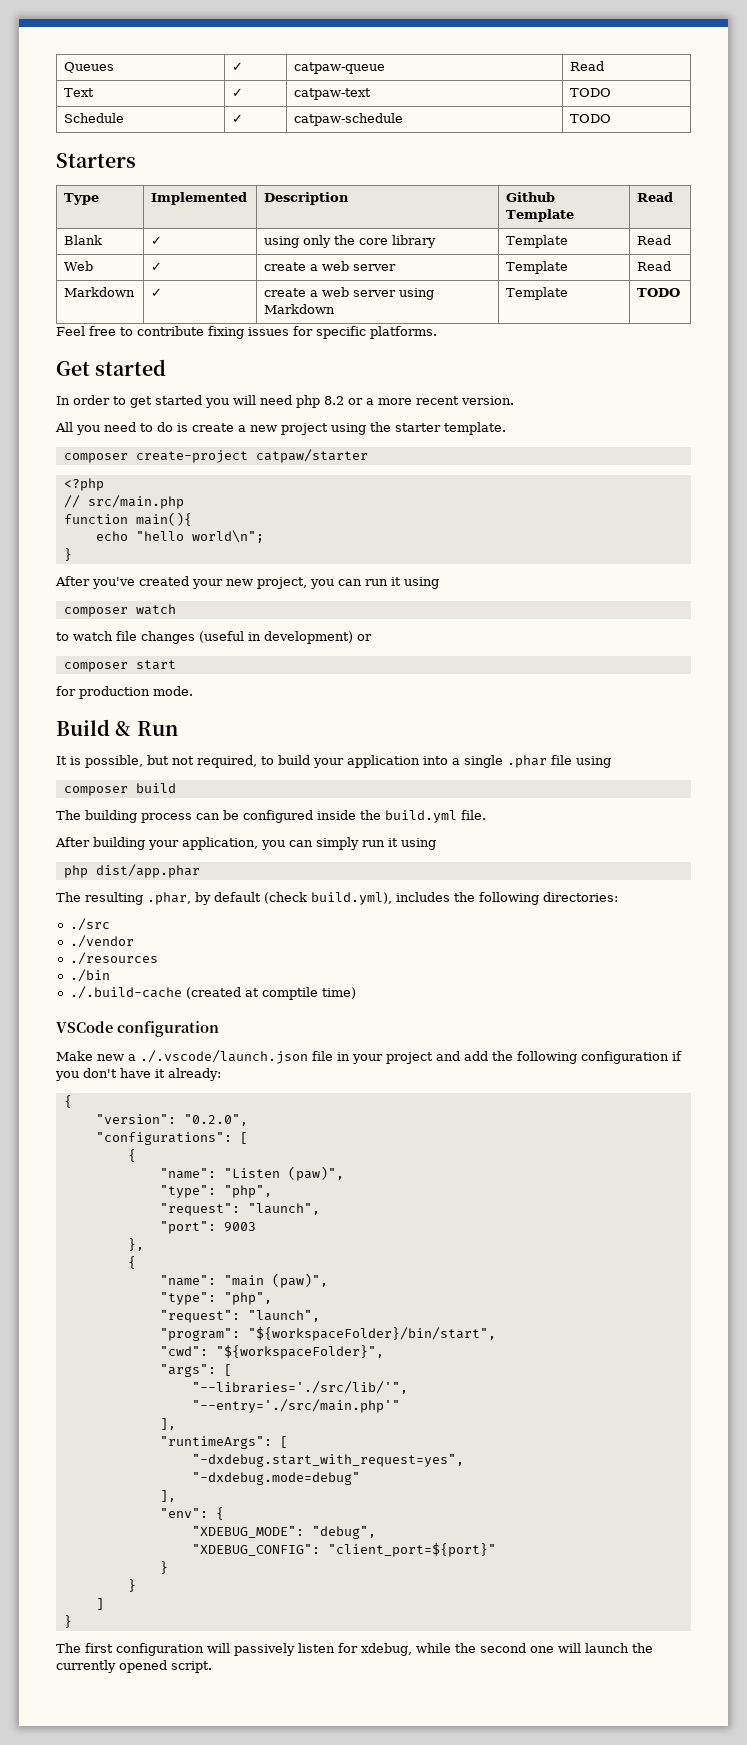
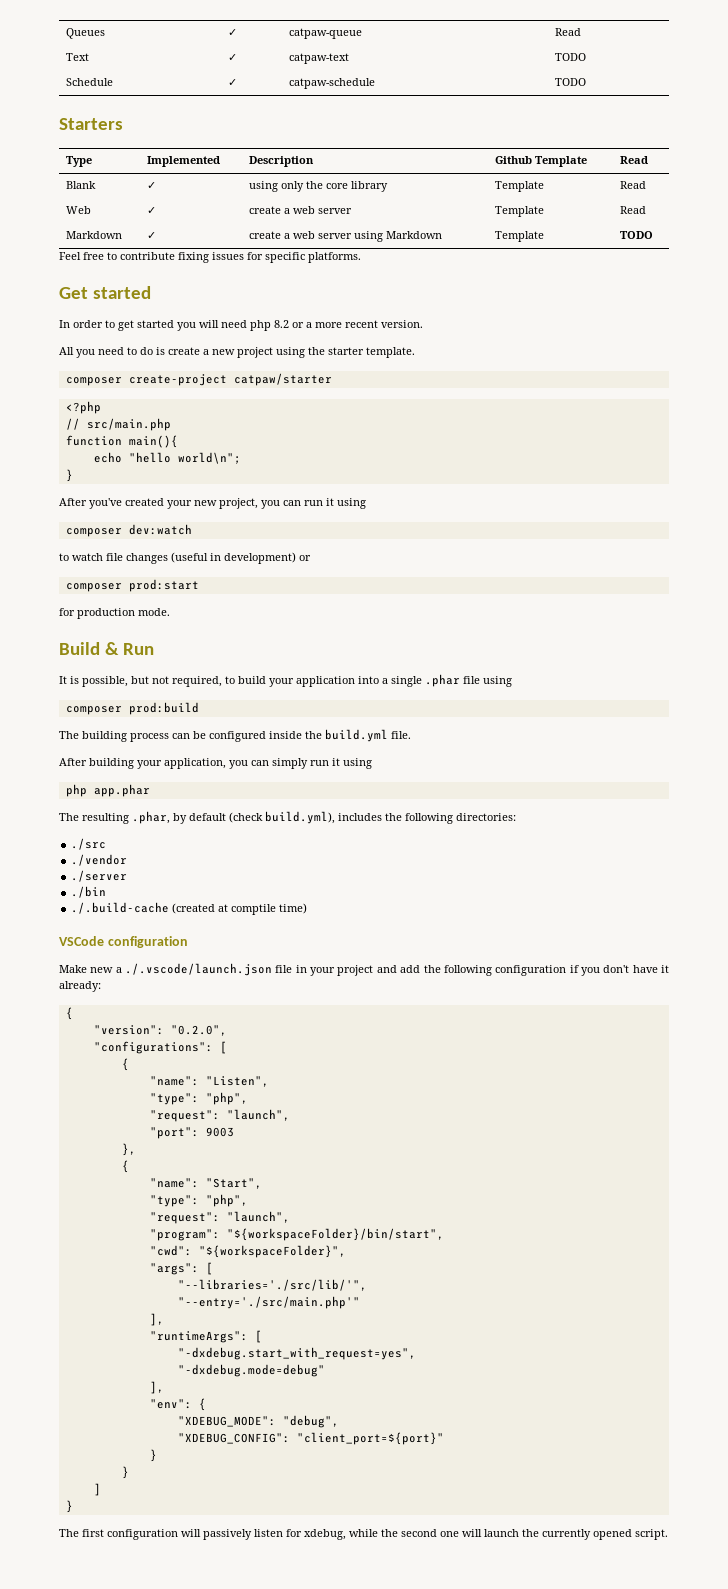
- composer watch
+ composer dev:watch
- composer start
+ composer prod:start
- composer build
+ composer prod:build
- php dist/app.phar
+ php app.phar
- ./resources
+ ./server
- "name": "Listen (paw)",
+ "name": "Listen",
- "name": "main (paw)",
+ "name": "Start",

